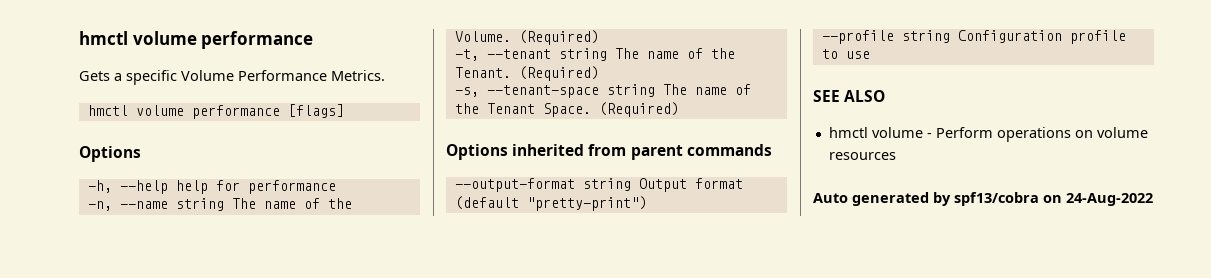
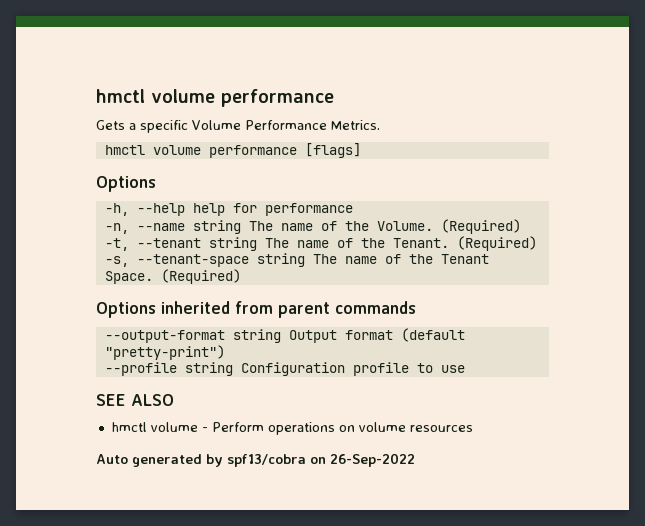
- Auto generated by spf13/cobra on 24-Aug-2022
+ Auto generated by spf13/cobra on 26-Sep-2022

